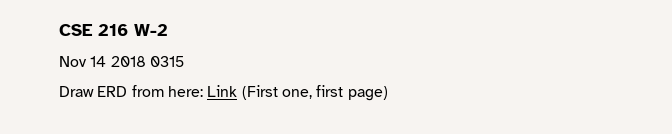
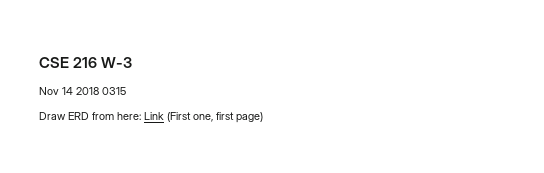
- CSE 216 W-2
+ CSE 216 W-3

